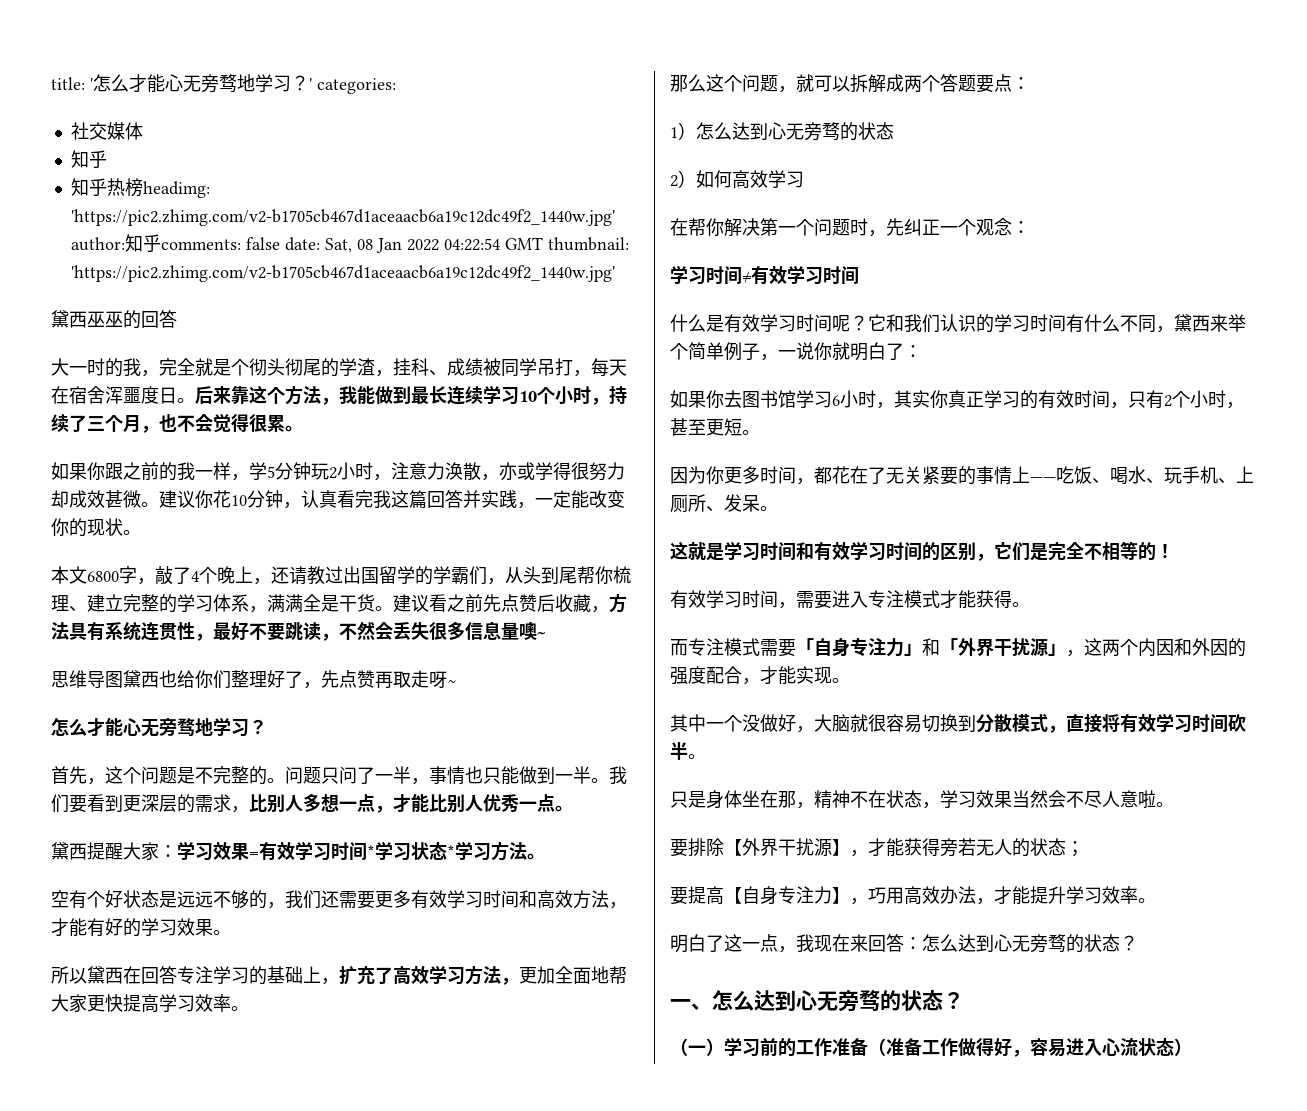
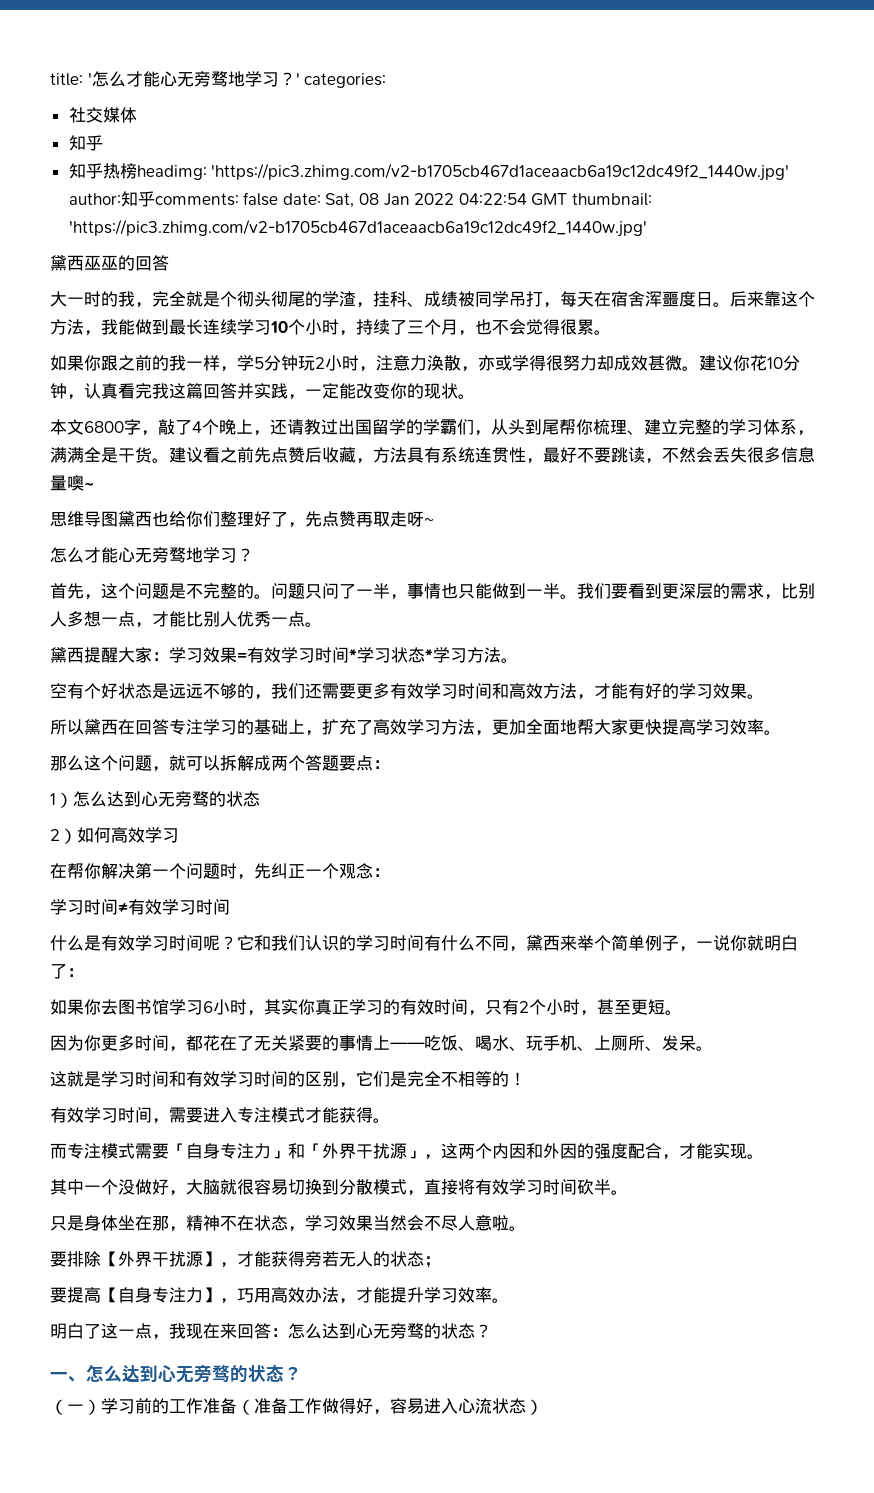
- 知乎热榜headimg: 'https://pic2.zhimg.com/v2-b1705cb467d1aceaacb6a19c12dc49f2_1440w.jpg' author:知乎comments: false date: Sat, 08 Jan 2022 04:22:54 GMT thumbnail: 'https://pic2.zhimg.com/v2-b1705cb467d1aceaacb6a19c12dc49f2_1440w.jpg'
+ 知乎热榜headimg: 'https://pic3.zhimg.com/v2-b1705cb467d1aceaacb6a19c12dc49f2_1440w.jpg' author:知乎comments: false date: Sat, 08 Jan 2022 04:22:54 GMT thumbnail: 'https://pic3.zhimg.com/v2-b1705cb467d1aceaacb6a19c12dc49f2_1440w.jpg'

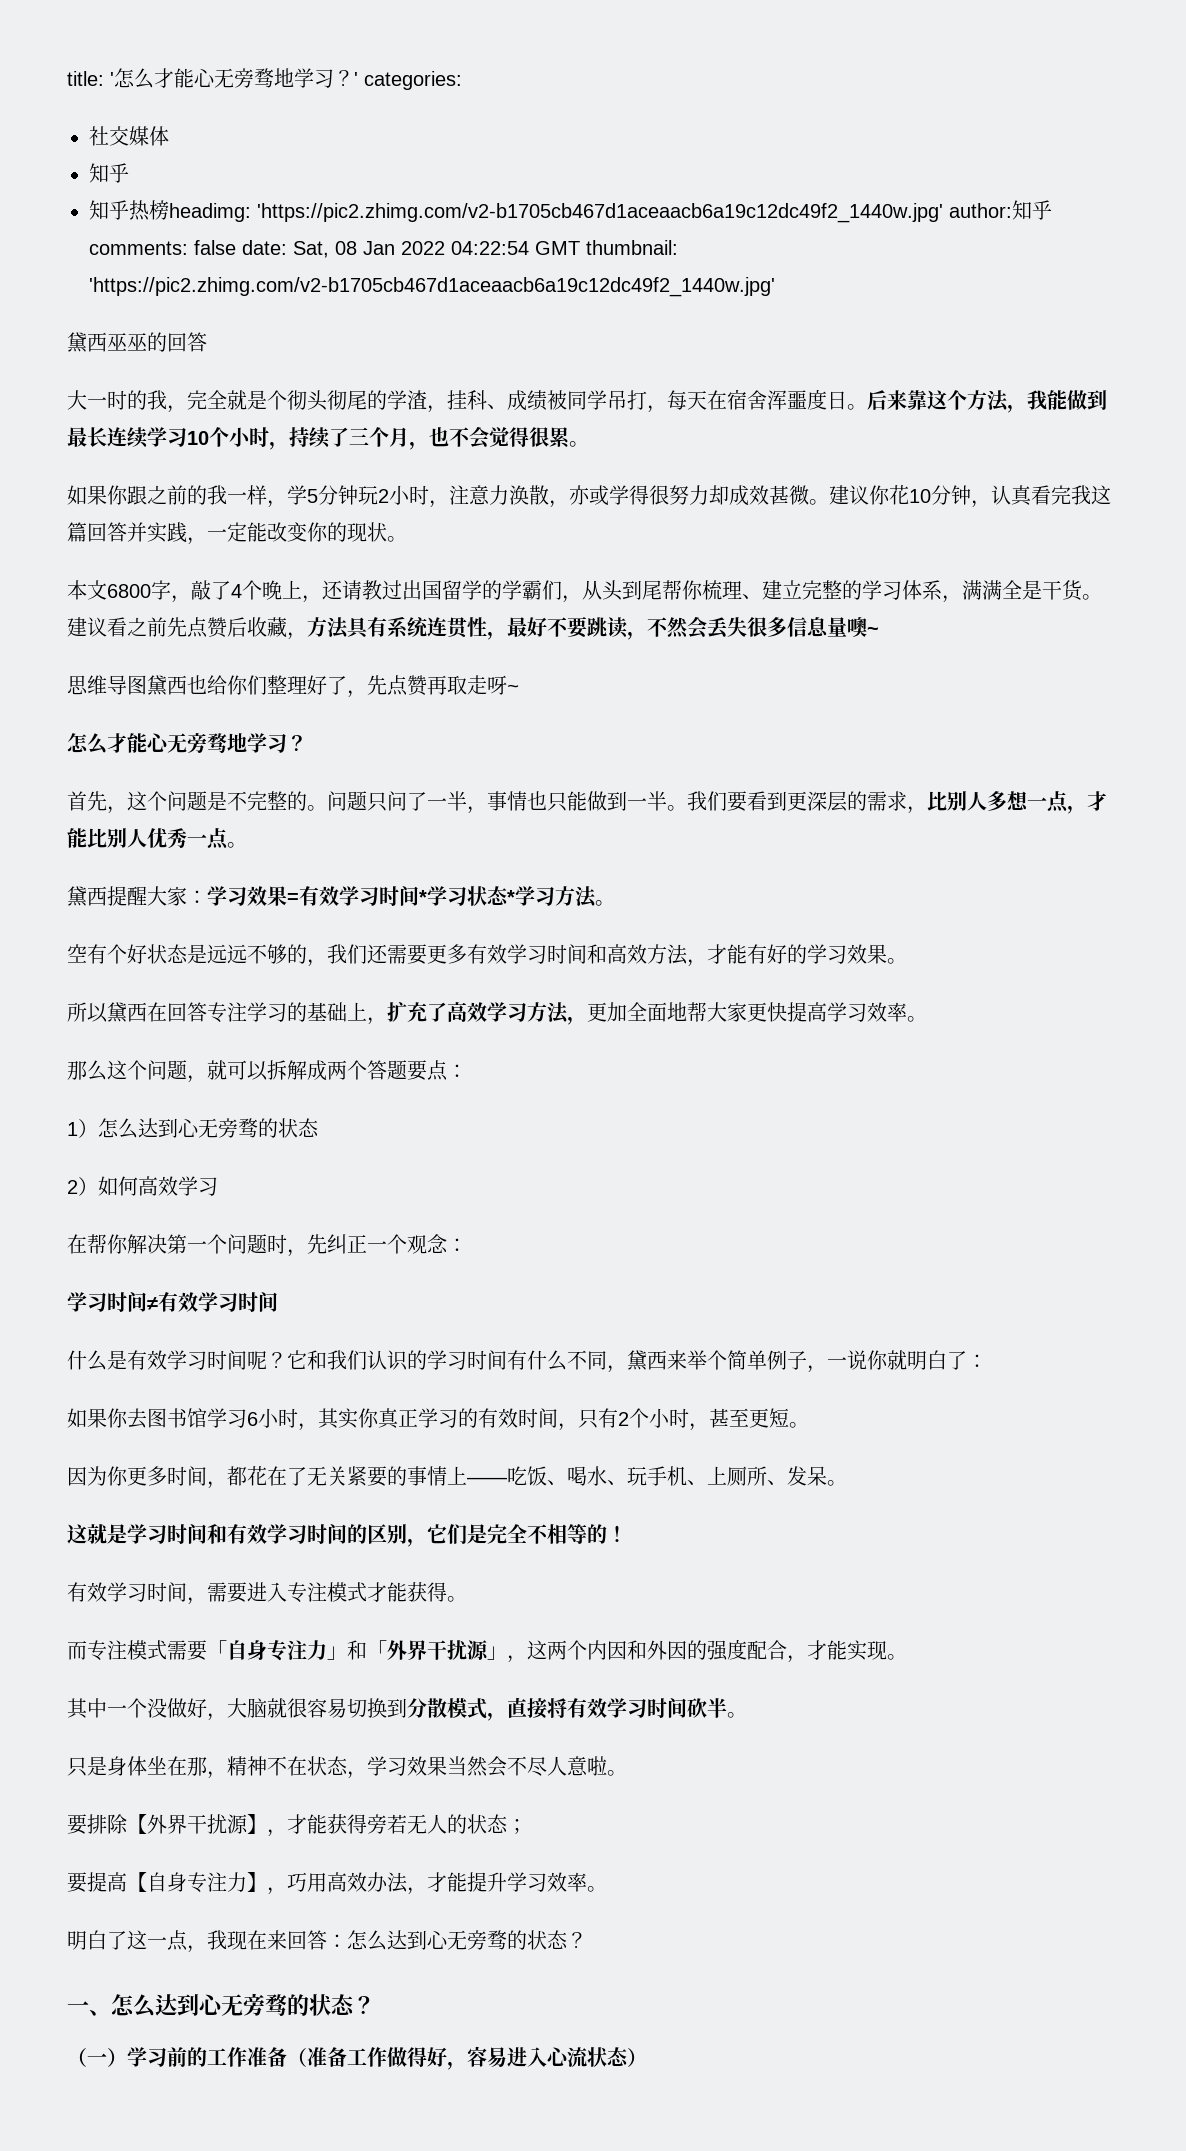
- 知乎热榜headimg: 'https://pic3.zhimg.com/v2-b1705cb467d1aceaacb6a19c12dc49f2_1440w.jpg' author:知乎comments: false date: Sat, 08 Jan 2022 04:22:54 GMT thumbnail: 'https://pic3.zhimg.com/v2-b1705cb467d1aceaacb6a19c12dc49f2_1440w.jpg'
+ 知乎热榜headimg: 'https://pic2.zhimg.com/v2-b1705cb467d1aceaacb6a19c12dc49f2_1440w.jpg' author:知乎comments: false date: Sat, 08 Jan 2022 04:22:54 GMT thumbnail: 'https://pic2.zhimg.com/v2-b1705cb467d1aceaacb6a19c12dc49f2_1440w.jpg'

